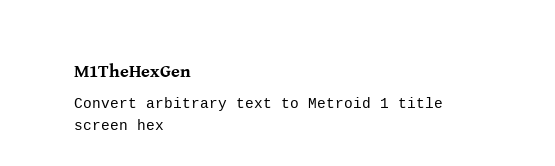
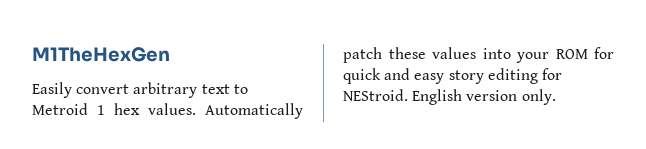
- Convert arbitrary text to Metroid 1 title screen hex
+ Easily convert arbitrary text to Metroid 1 hex values. Automatically patch these values into your ROM for quick and easy story editing for NEStroid. English version only.

